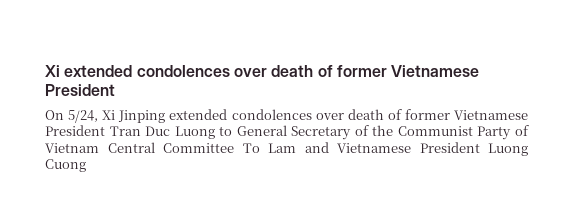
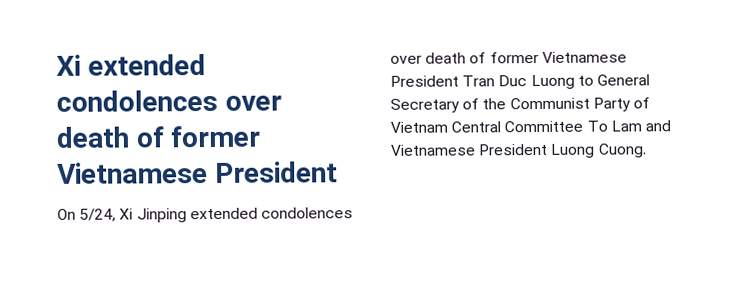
- On 5/24, Xi Jinping extended condolences over death of former Vietnamese President Tran Duc Luong to General Secretary of the Communist Party of Vietnam Central Committee To Lam and Vietnamese President Luong Cuong
+ On 5/24, Xi Jinping extended condolences over death of former Vietnamese President Tran Duc Luong to General Secretary of the Communist Party of Vietnam Central Committee To Lam and Vietnamese President Luong Cuong.

